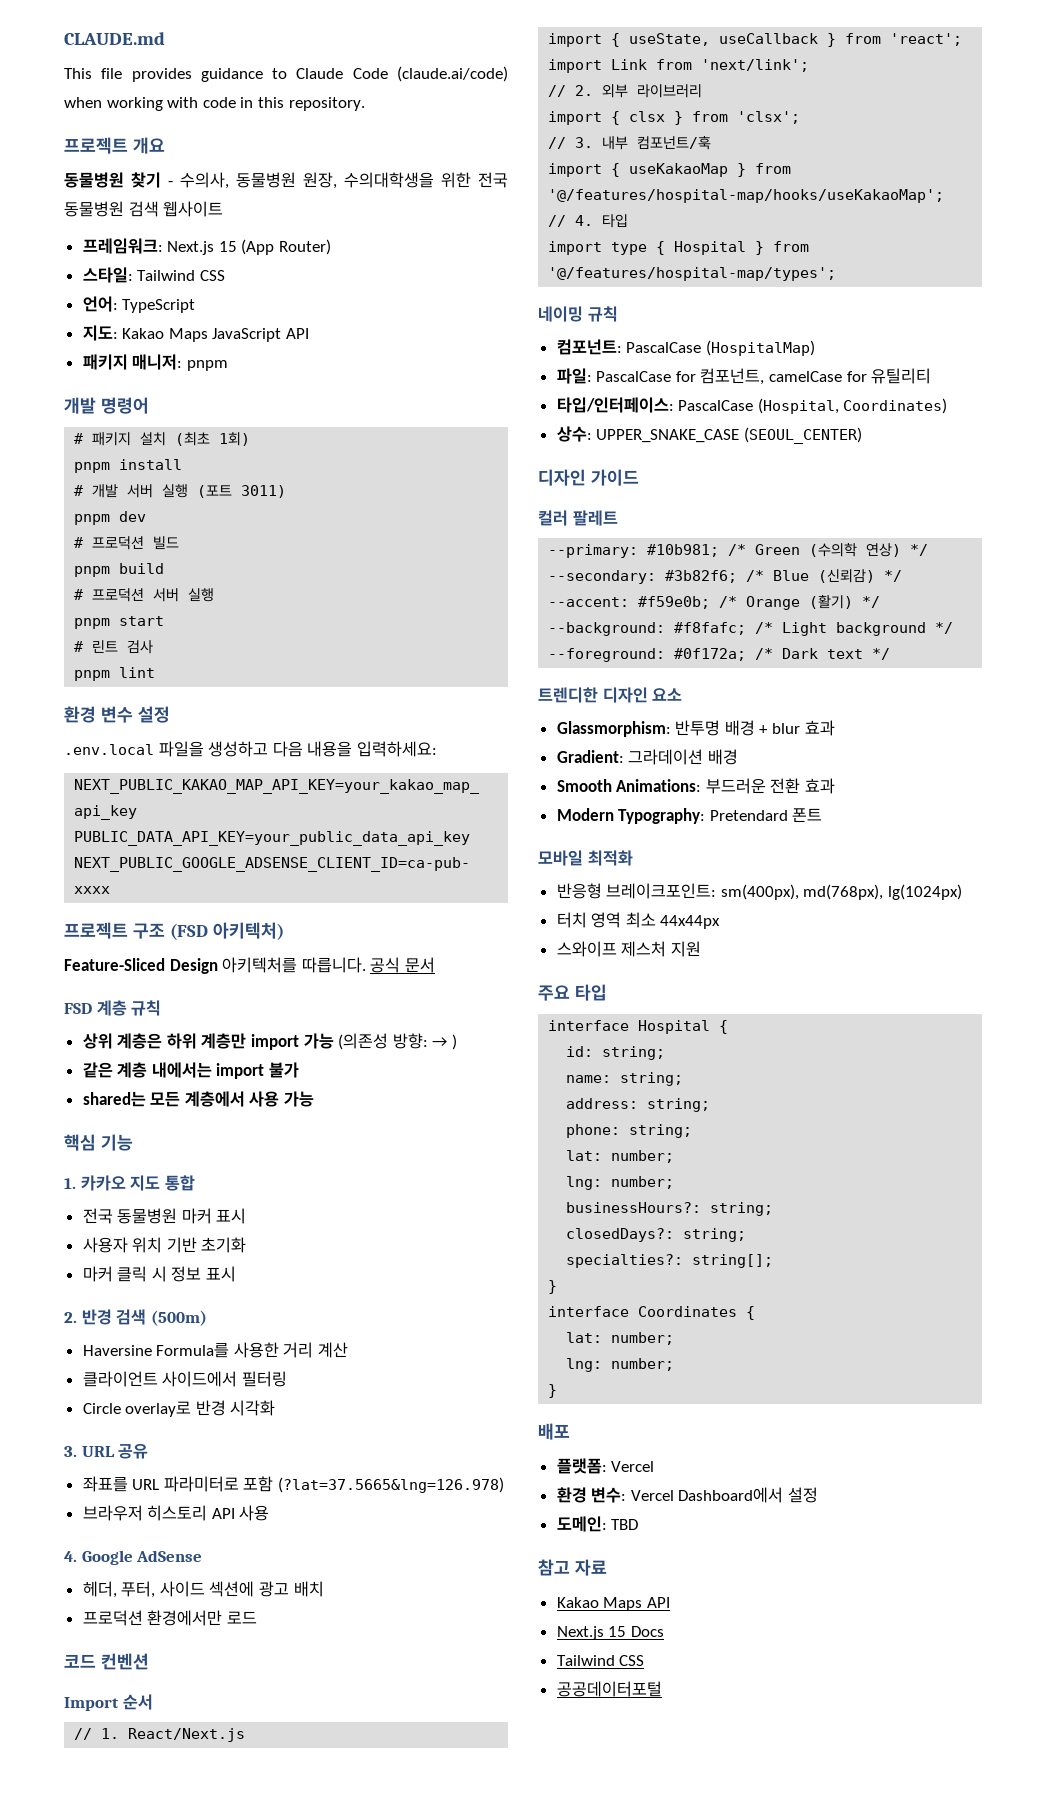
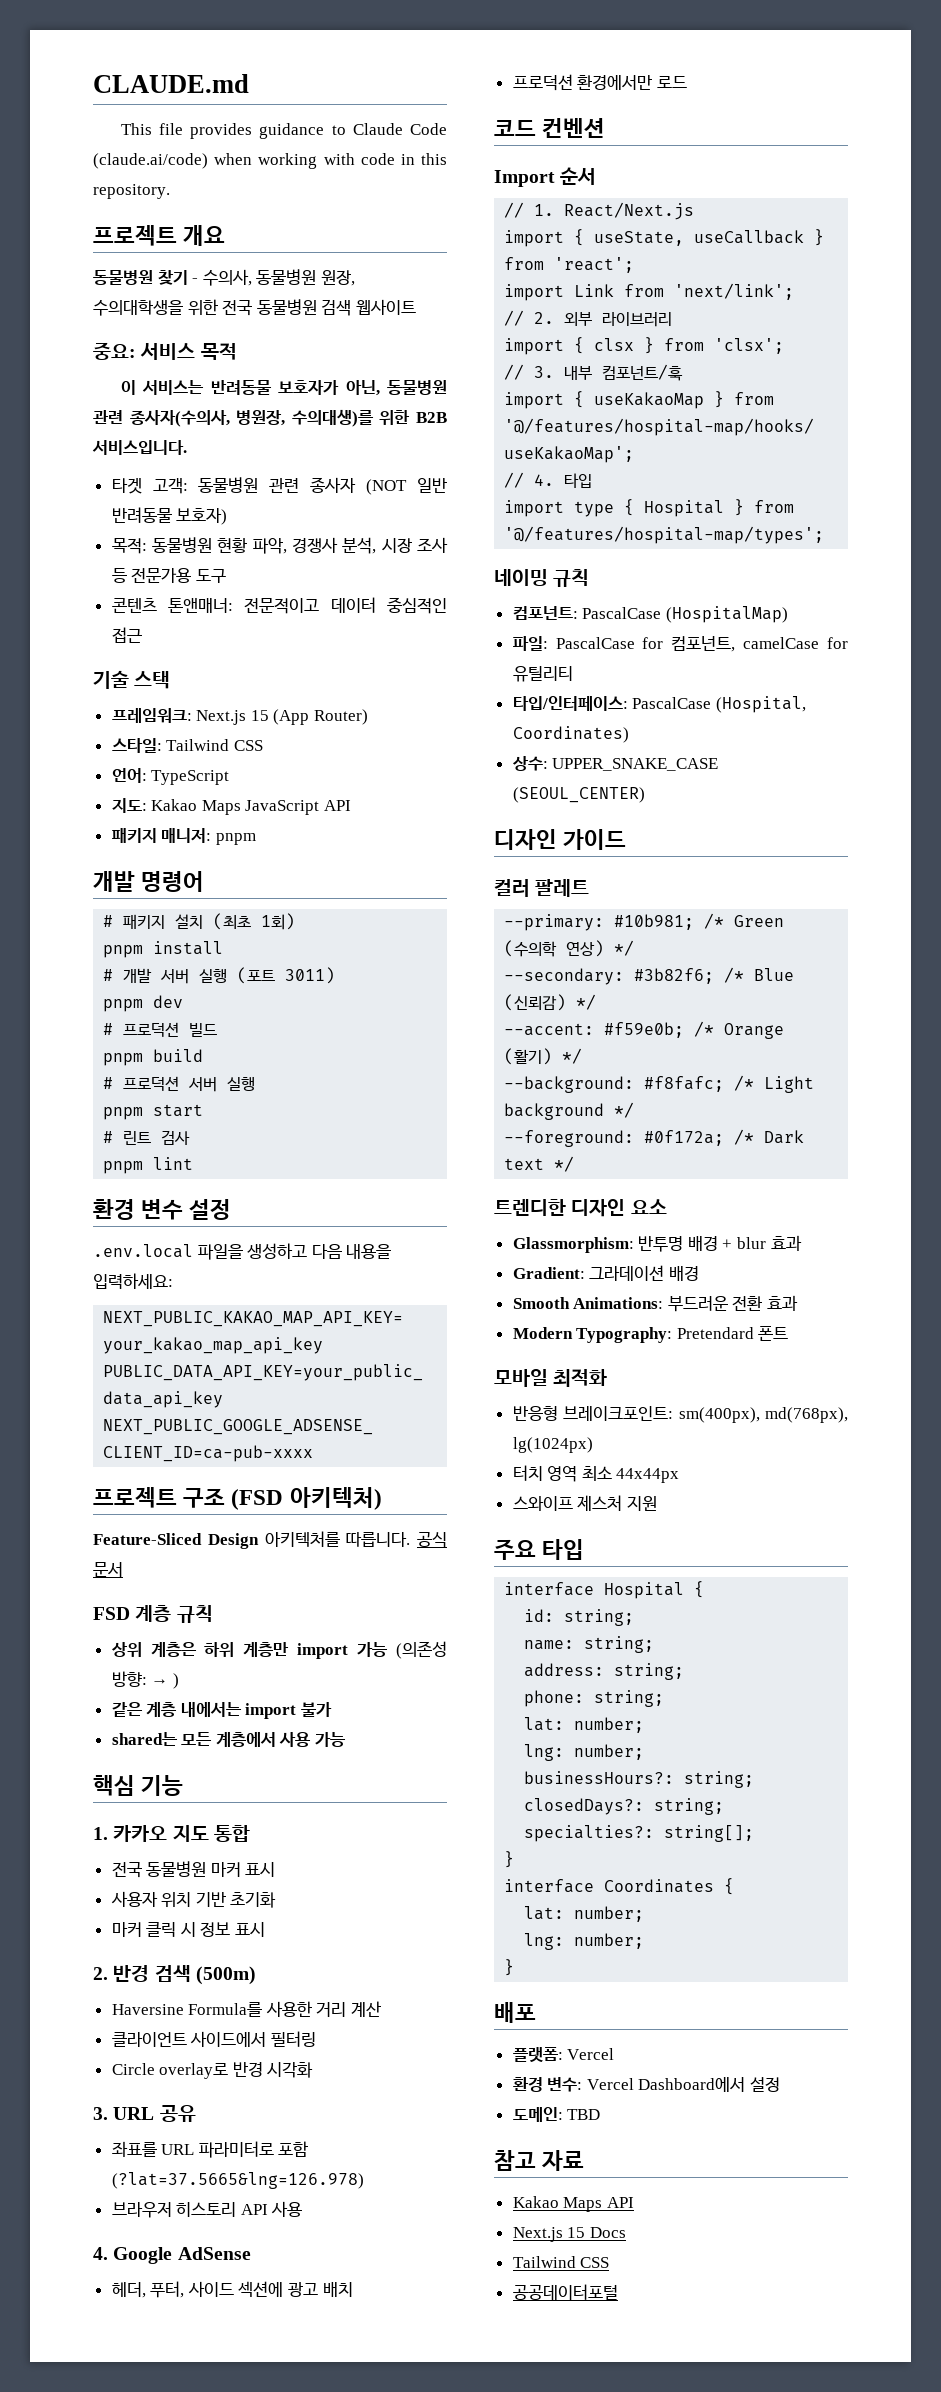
+ 중요: 서비스 목적
+ 이 서비스는 반려동물 보호자가 아닌, 동물병원 관련 종사자(수의사, 병원장, 수의대생)를 위한 B2B 서비스입니다.
+ 타겟 고객: 동물병원 관련 종사자 (NOT 일반 반려동물 보호자)
+ 목적: 동물병원 현황 파악, 경쟁사 분석, 시장 조사 등 전문가용 도구
+ 콘텐츠 톤앤매너: 전문적이고 데이터 중심적인 접근
+ 기술 스택

